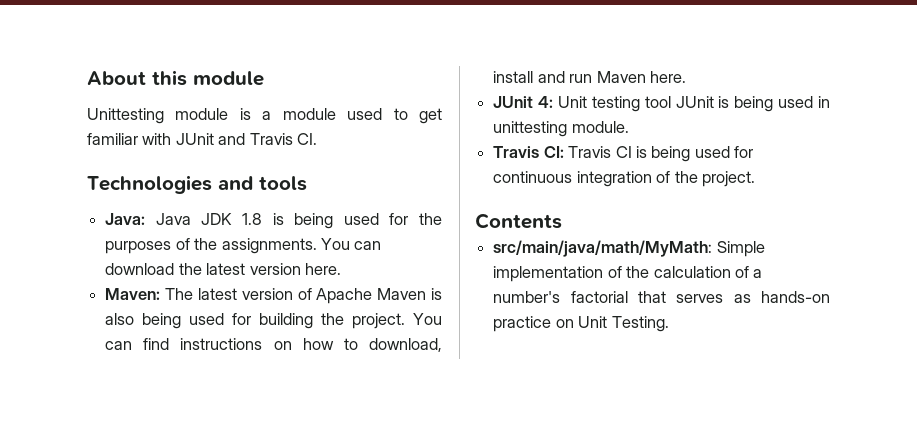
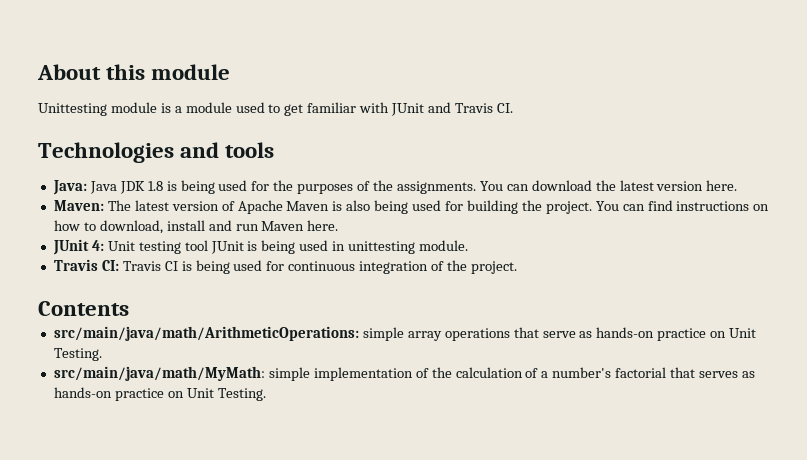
+ src/main/java/math/ArithmeticOperations: simple array operations that serve as hands-on practice on Unit Testing.
- src/main/java/math/MyMath: Simple implementation of the calculation of a number's factorial that serves as hands-on practice on Unit Testing.
+ src/main/java/math/MyMath: simple implementation of the calculation of a number's factorial that serves as hands-on practice on Unit Testing.

